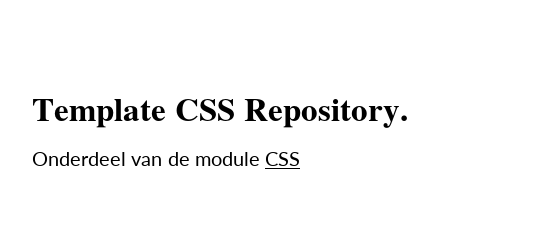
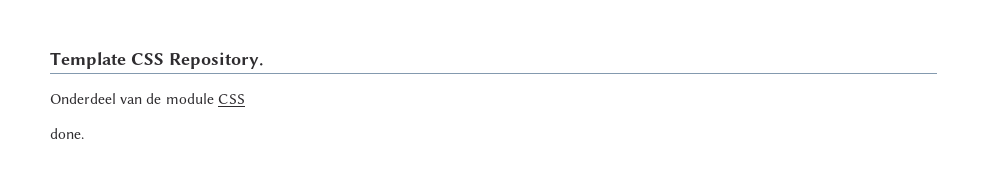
+ done.

